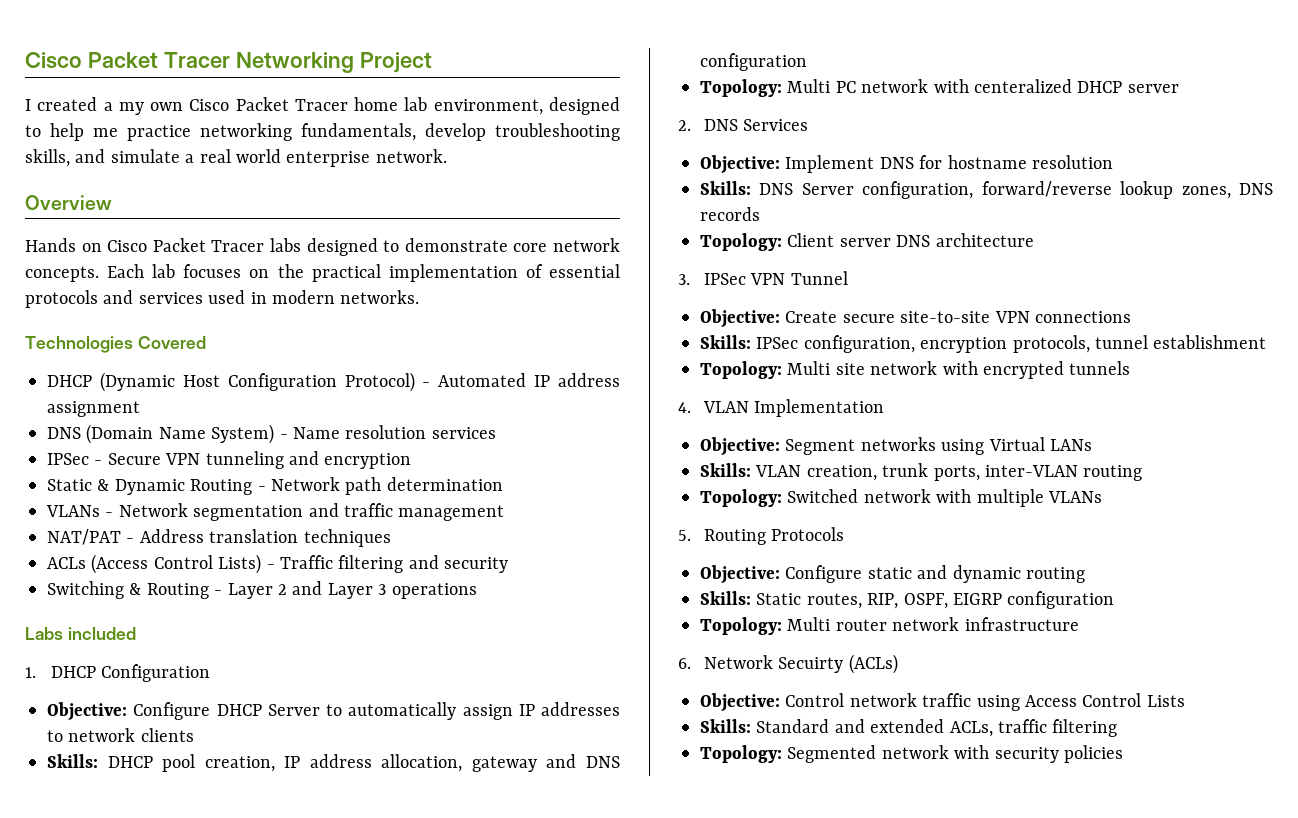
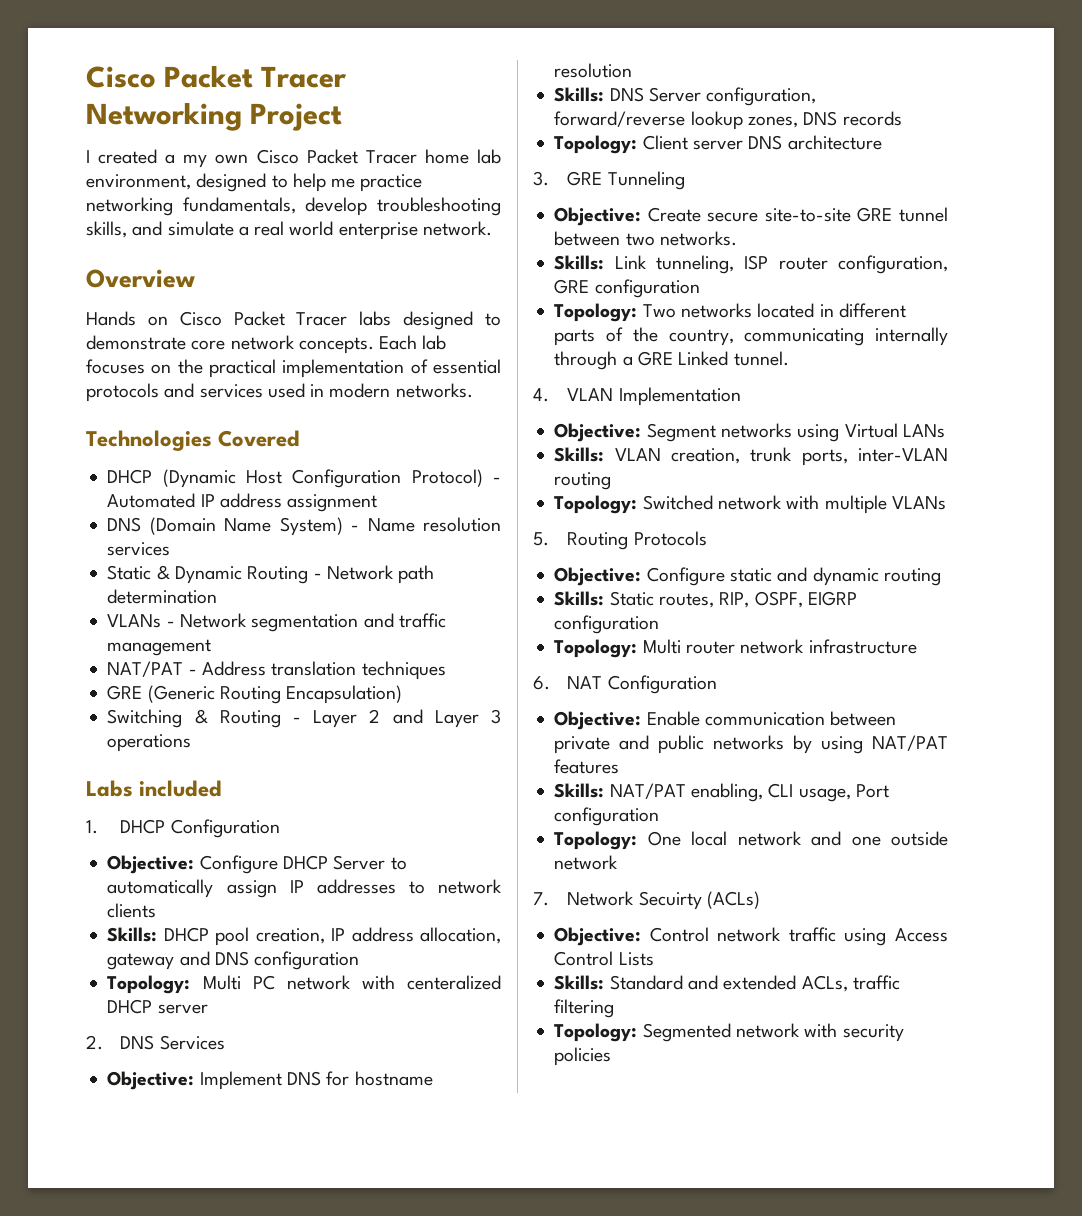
- IPSec - Secure VPN tunneling and encryption
- ACLs (Access Control Lists) - Traffic filtering and security
+ GRE (Generic Routing Encapsulation)
- 3. IPSec VPN Tunnel
+ 3. GRE Tunneling
- Objective: Create secure site-to-site VPN connections
- Skills: IPSec configuration, encryption protocols, tunnel establishment
- Topology: Multi site network with encrypted tunnels
+ Objective: Create secure site-to-site GRE tunnel between two networks.
+ Skills: Link tunneling, ISP router configuration, GRE configuration
+ Topology: Two networks located in different parts of the country, communicating internally through a GRE Linked tunnel.
- 6. Network Secuirty (ACLs)
+ 6. NAT Configuration
+ Objective: Enable communication between private and public networks by using NAT/PAT features
+ Skills: NAT/PAT enabling, CLI usage, Port configuration
+ Topology: One local network and one outside network
+ 7. Network Secuirty (ACLs)

